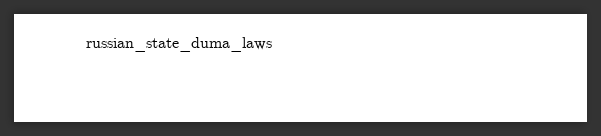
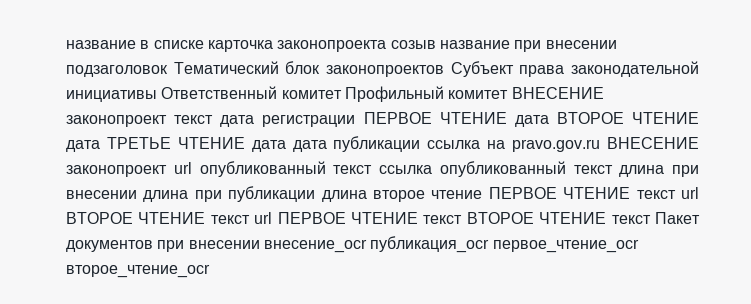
- russian_state_duma_laws
+ название в списке карточка законопроекта созыв название при внесении подзаголовок Тематический блок законопроектов Субъект права законодательной инициативы Ответственный комитет Профильный комитет ВНЕСЕНИЕ законопроект текст дата регистрации ПЕРВОЕ ЧТЕНИЕ дата ВТОРОЕ ЧТЕНИЕ дата ТРЕТЬЕ ЧТЕНИЕ дата дата публикации ссылка на pravo.gov.ru ВНЕСЕНИЕ законопроект url опубликованный текст ссылка опубликованный текст длина при внесении длина при публикации длина второе чтение ПЕРВОЕ ЧТЕНИЕ текст url ВТОРОЕ ЧТЕНИЕ текст url ПЕРВОЕ ЧТЕНИЕ текст ВТОРОЕ ЧТЕНИЕ текст Пакет документов при внесении внесение_ocr публикация_ocr первое_чтение_ocr второе_чтение_ocr

